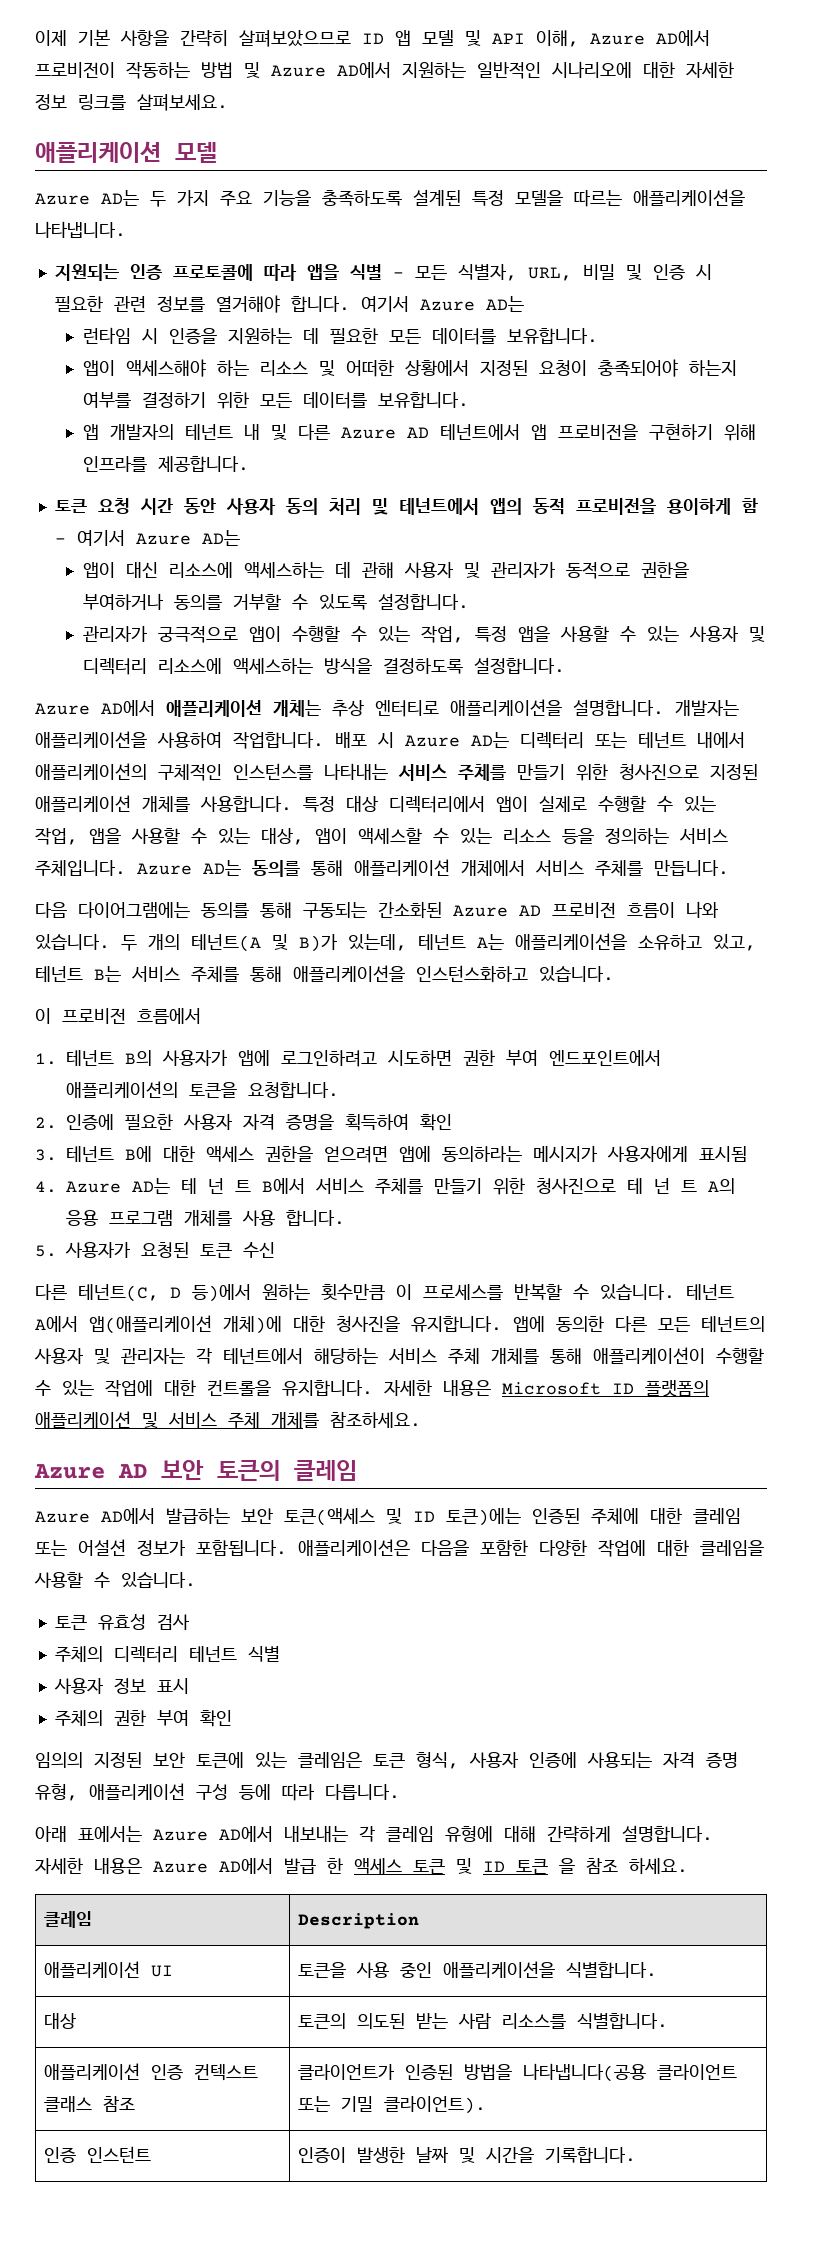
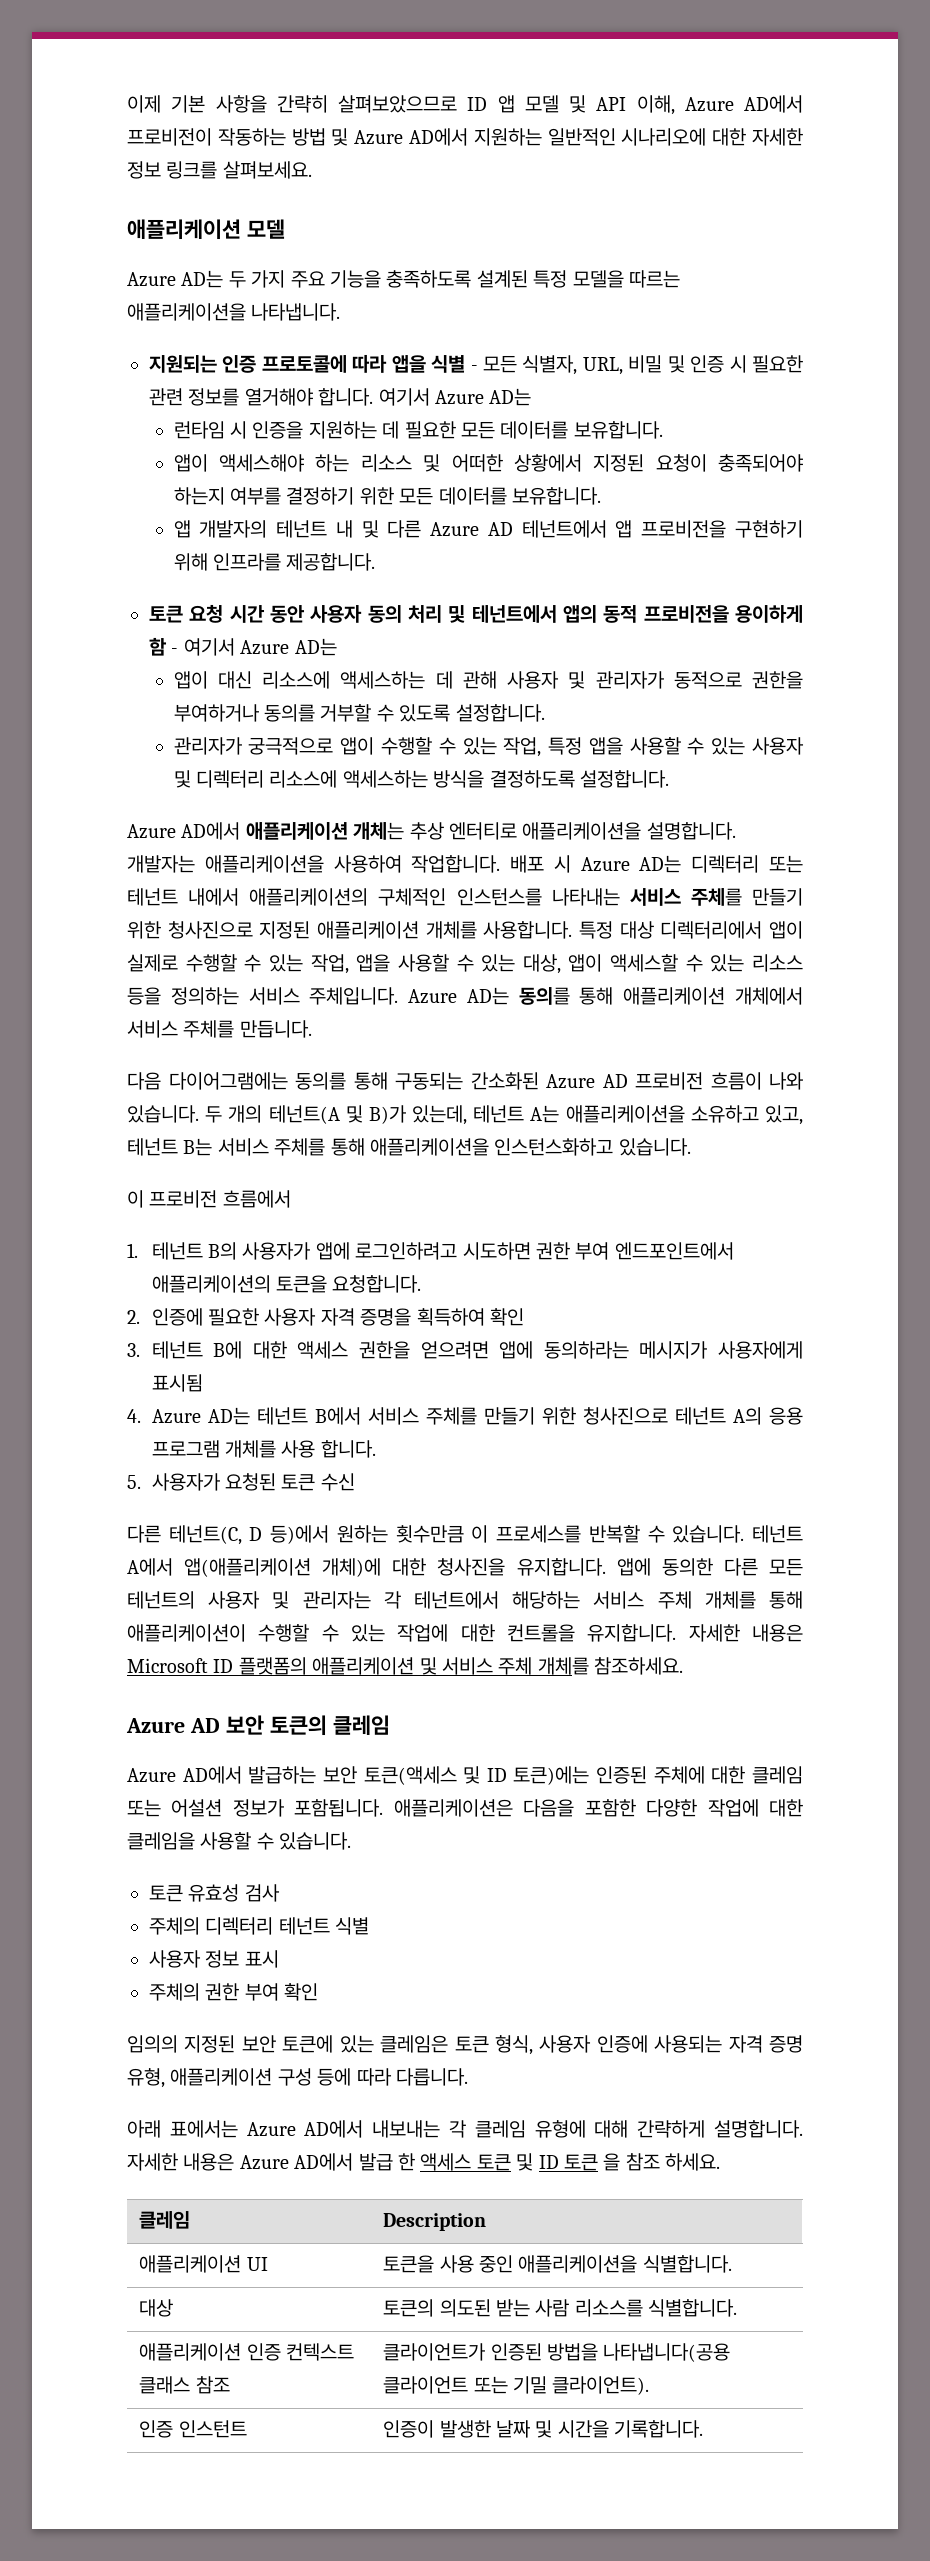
- 4. Azure AD는 테 넌 트 B에서 서비스 주체를 만들기 위한 청사진으로 테 넌 트 A의 응용 프로그램 개체를 사용 합니다.
+ 4. Azure AD는 테넌트 B에서 서비스 주체를 만들기 위한 청사진으로 테넌트 A의 응용 프로그램 개체를 사용 합니다.

